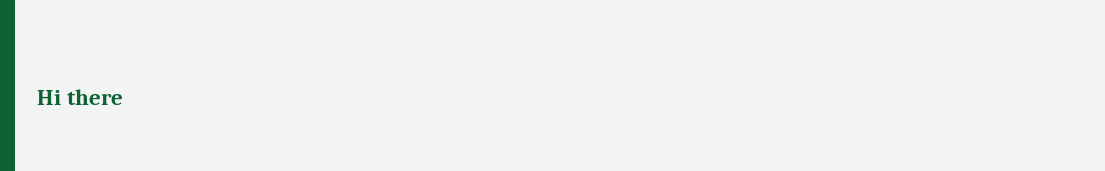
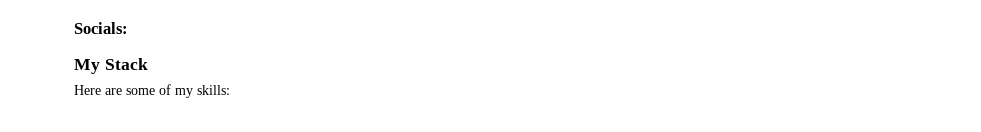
- Hi there
+ Socials:
+ My Stack
+ Here are some of my skills:

